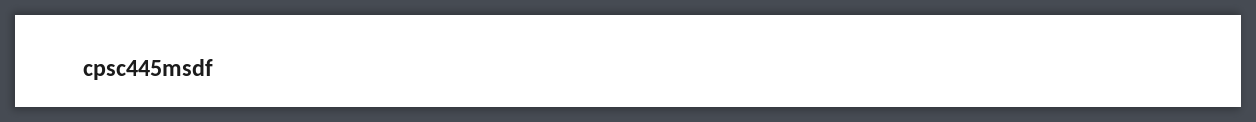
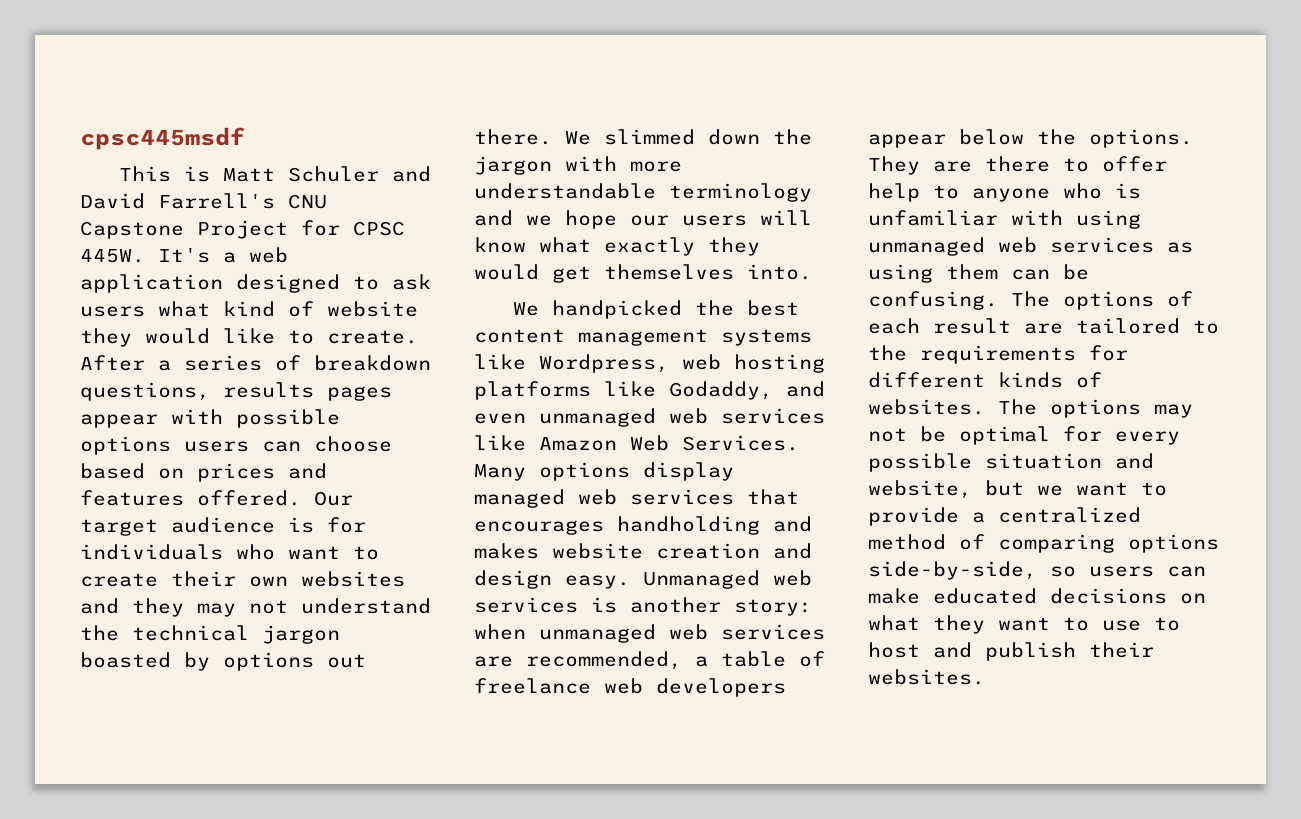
+ This is Matt Schuler and David Farrell's CNU Capstone Project for CPSC 445W. It's a web application designed to ask users what kind of website they would like to create. After a series of breakdown questions, results pages appear with possible options users can choose based on prices and features offered. Our target audience is for individuals who want to create their own websites and they may not understand the technical jargon boasted by options out there. We slimmed down the jargon with more understandable terminology and we hope our users will know what exactly they would get themselves into.
+ We handpicked the best content management systems like Wordpress, web hosting platforms like Godaddy, and even unmanaged web services like Amazon Web Services. Many options display managed web services that encourages handholding and makes website creation and design easy. Unmanaged web services is another story: when unmanaged web services are recommended, a table of freelance web developers appear below the options. They are there to offer help to anyone who is unfamiliar with using unmanaged web services as using them can be confusing. The options of each result are tailored to the requirements for different kinds of websites. The options may not be optimal for every possible situation and website, but we want to provide a centralized method of comparing options side-by-side, so users can make educated decisions on what they want to use to host and publish their websites.

